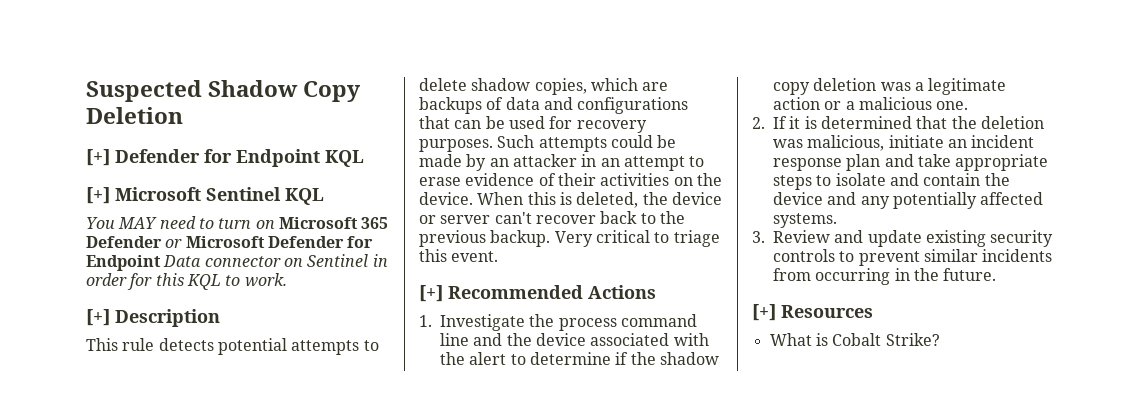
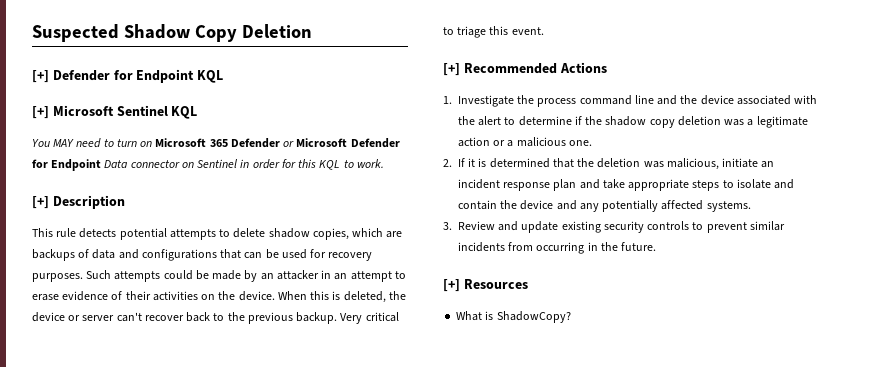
- What is Cobalt Strike?
+ What is ShadowCopy?

